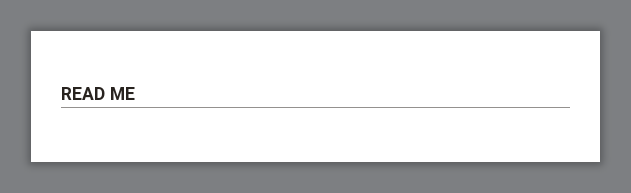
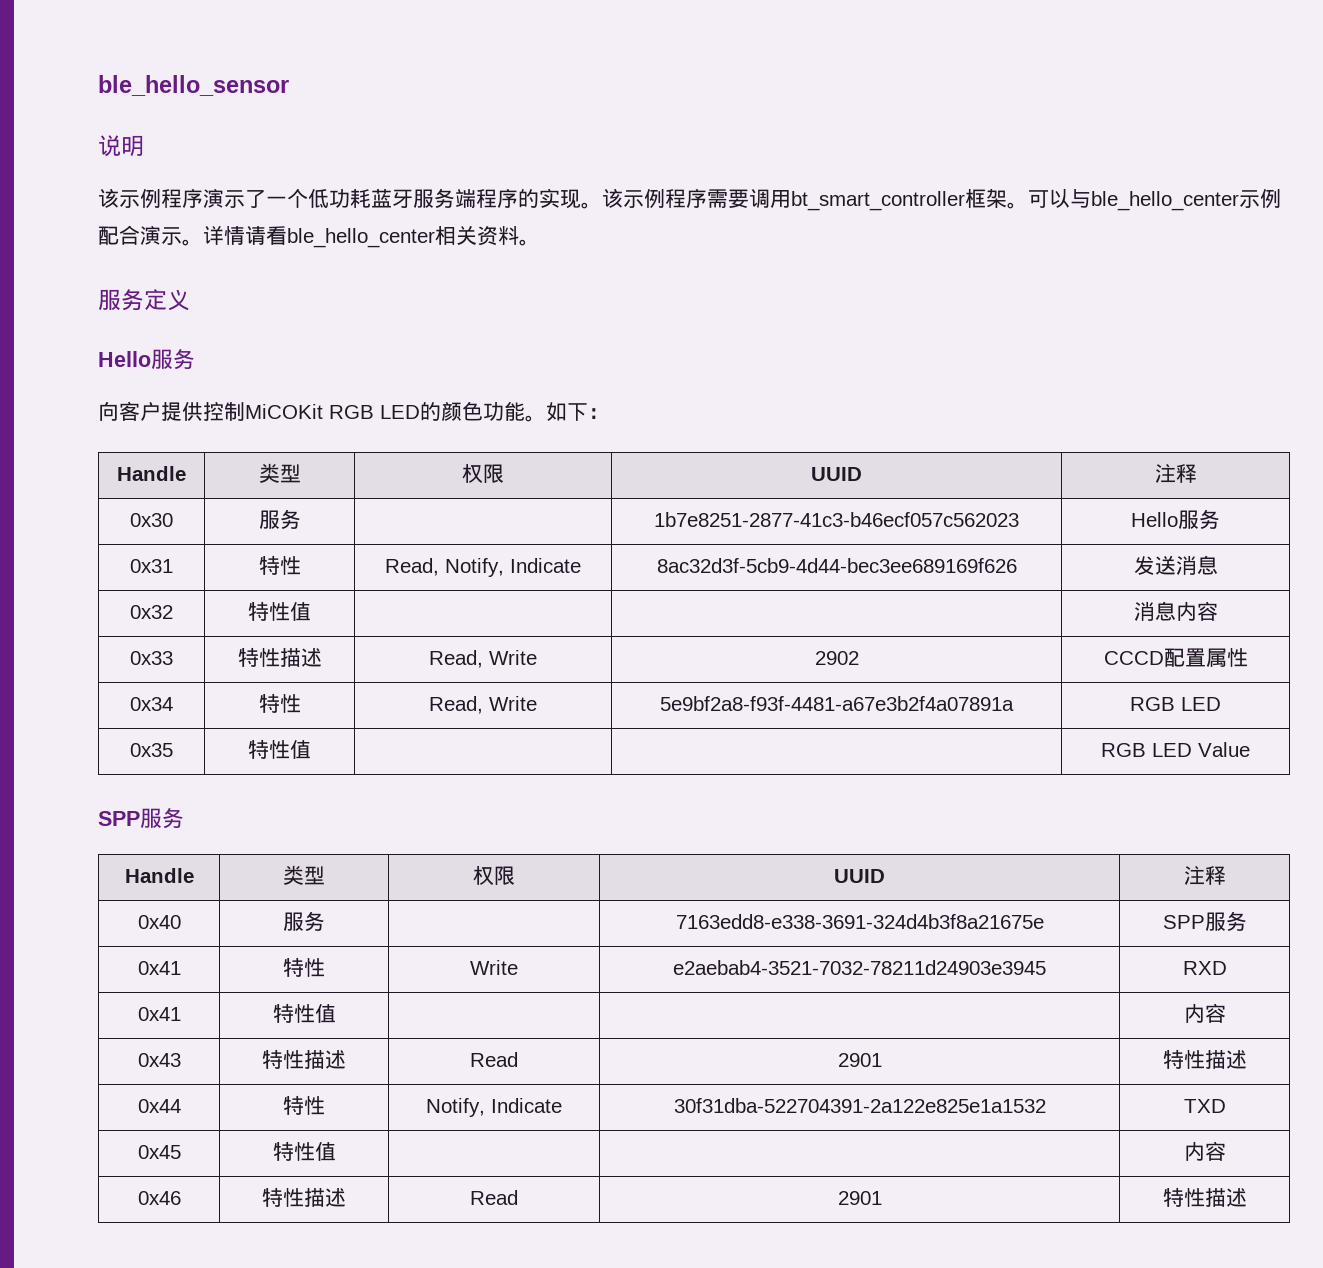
- READ ME
+ ble_hello_sensor
+ 说明
+ 该示例程序演示了一个低功耗蓝牙服务端程序的实现。该示例程序需要调用bt_smart_controller框架。可以与ble_hello_center示例配合演示。详情请看ble_hello_center相关资料。
+ 服务定义
+ Hello服务
+ 向客户提供控制MiCOKit RGB LED的颜色功能。如下：
+ Handle | 类型 | 权限 | UUID | 注释
+ 0x30 | 服务 | | 1b7e8251-2877-41c3-b46ecf057c562023 | Hello服务
+ 0x31 | 特性 | Read, Notify, Indicate | 8ac32d3f-5cb9-4d44-bec3ee689169f626 | 发送消息
+ 0x32 | 特性值 | | | 消息内容
+ 0x33 | 特性描述 | Read, Write | 2902 | CCCD配置属性
+ 0x34 | 特性 | Read, Write | 5e9bf2a8-f93f-4481-a67e3b2f4a07891a | RGB LED
+ 0x35 | 特性值 | | | RGB LED Value
+ SPP服务
+ Handle | 类型 | 权限 | UUID | 注释
+ 0x40 | 服务 | | 7163edd8-e338-3691-324d4b3f8a21675e | SPP服务
+ 0x41 | 特性 | Write | e2aebab4-3521-7032-78211d24903e3945 | RXD
+ 0x41 | 特性值 | | | 内容
+ 0x43 | 特性描述 | Read | 2901 | 特性描述
+ 0x44 | 特性 | Notify, Indicate | 30f31dba-522704391-2a122e825e1a1532 | TXD
+ 0x45 | 特性值 | | | 内容
+ 0x46 | 特性描述 | Read | 2901 | 特性描述

